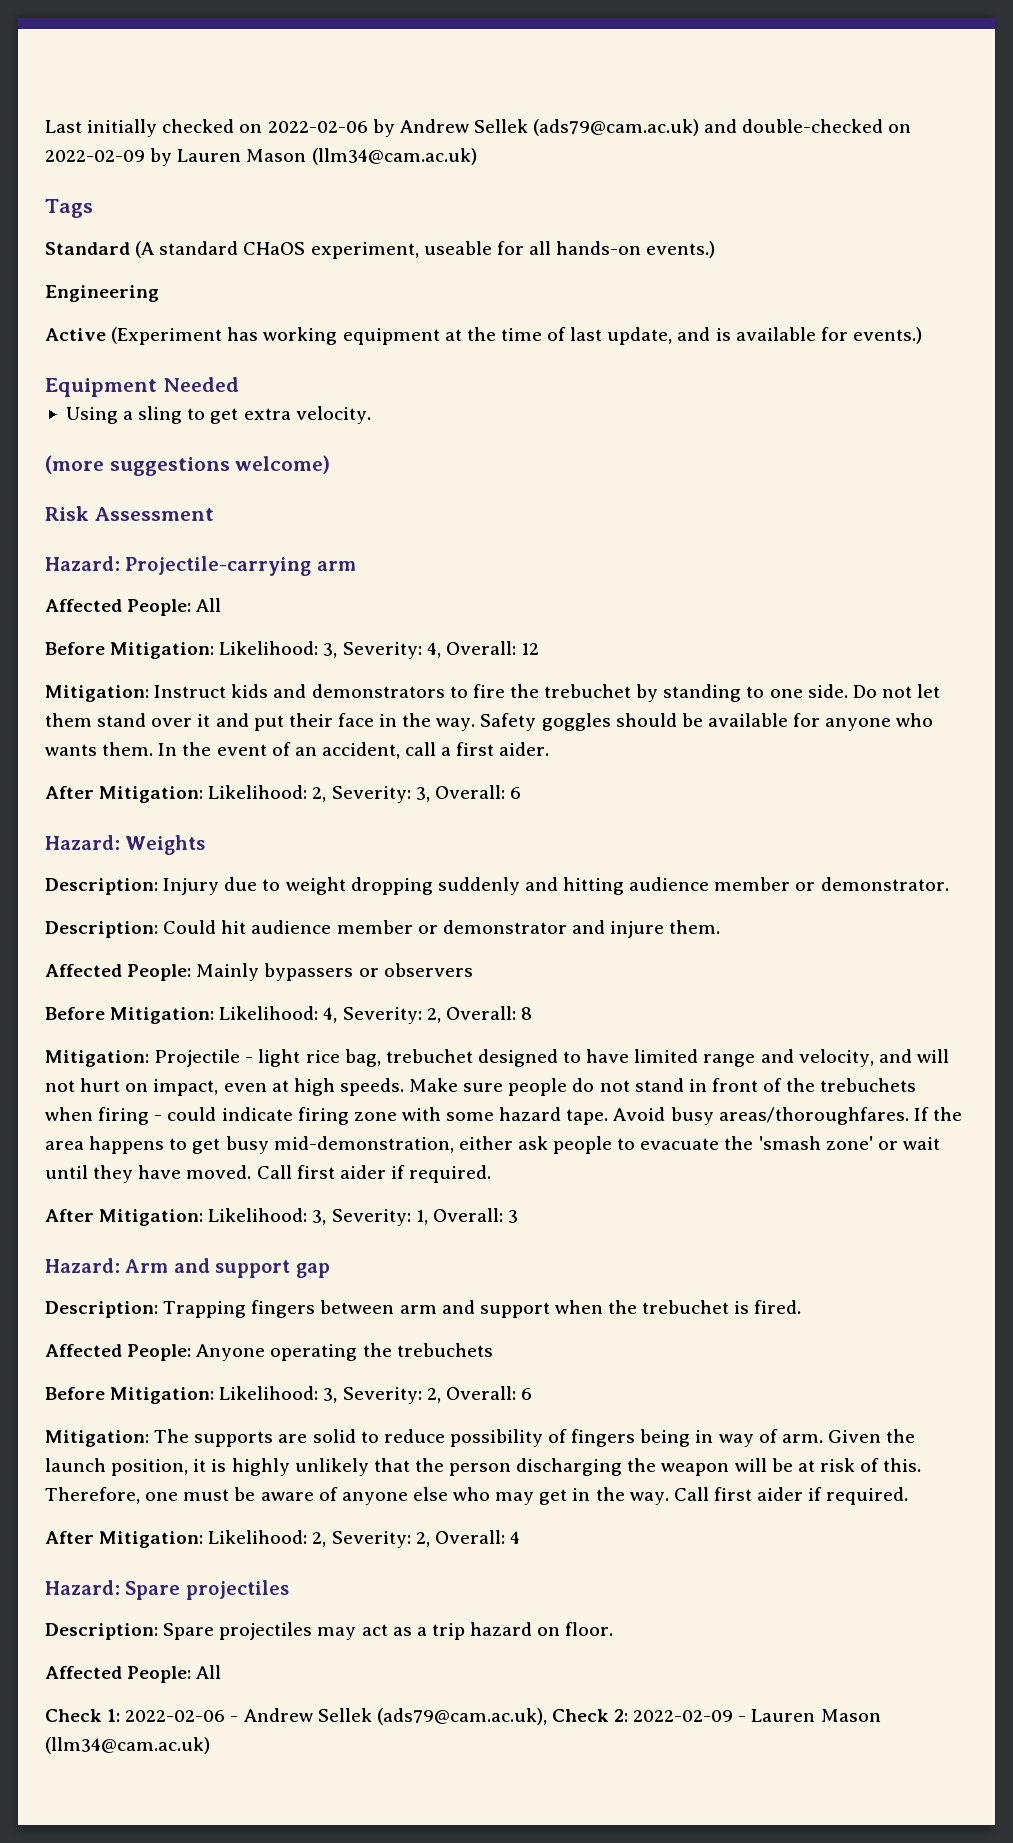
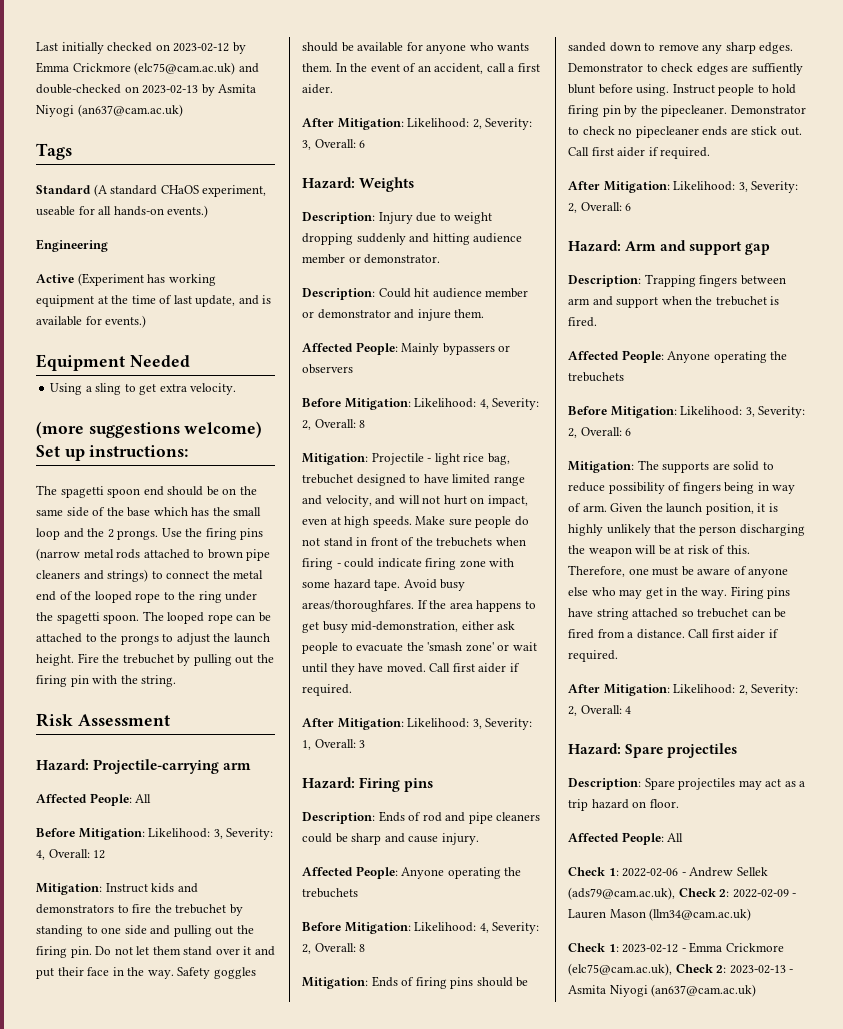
- Last initially checked on 2022-02-06 by Andrew Sellek (ads79@cam.ac.uk) and double-checked on 2022-02-09 by Lauren Mason (llm34@cam.ac.uk)
+ Last initially checked on 2023-02-12 by Emma Crickmore (elc75@cam.ac.uk) and double-checked on 2023-02-13 by Asmita Niyogi (an637@cam.ac.uk)
- (more suggestions welcome)
+ (more suggestions welcome) Set up instructions:
+ The spagetti spoon end should be on the same side of the base which has the small loop and the 2 prongs. Use the firing pins (narrow metal rods attached to brown pipe cleaners and strings) to connect the metal end of the looped rope to the ring under the spagetti spoon. The looped rope can be attached to the prongs to adjust the launch height. Fire the trebuchet by pulling out the firing pin with the string.
- Mitigation: Instruct kids and demonstrators to fire the trebuchet by standing to one side.
+ Mitigation: Instruct kids and demonstrators to fire the trebuchet by standing to one side and pulling out the firing pin.
+ Hazard: Firing pins
+ Description: Ends of rod and pipe cleaners could be sharp and cause injury.
+ Affected People: Anyone operating the trebuchets
+ Before Mitigation: Likelihood: 4, Severity: 2, Overall: 8
+ Mitigation: Ends of firing pins should be sanded down to remove any sharp edges. Demonstrator to check edges are suffiently blunt before using. Instruct people to hold firing pin by the pipecleaner. Demonstrator to check no pipecleaner ends are stick out. Call first aider if required.
+ After Mitigation: Likelihood: 3, Severity: 2, Overall: 6
+ Firing pins have string attached so trebuchet can be fired from a distance.
+ Check 1: 2023-02-12 - Emma Crickmore (elc75@cam.ac.uk), Check 2: 2023-02-13 - Asmita Niyogi (an637@cam.ac.uk)

